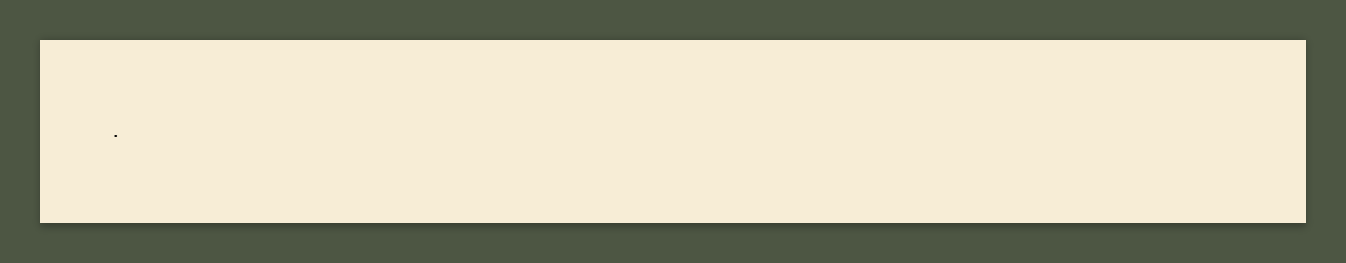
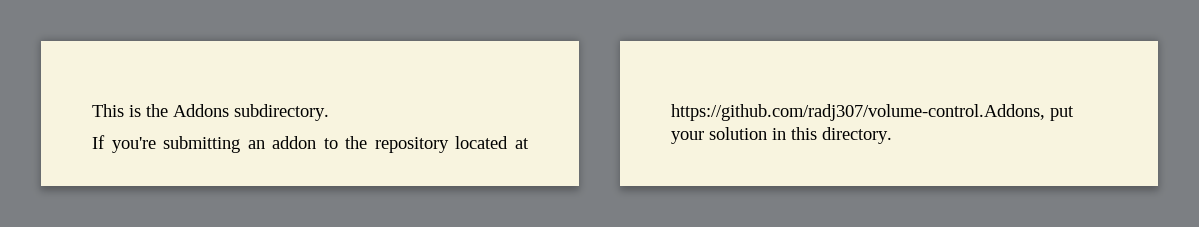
- .
+ This is the Addons subdirectory.
+ If you're submitting an addon to the repository located at https://github.com/radj307/volume-control.Addons, put your solution in this directory.

